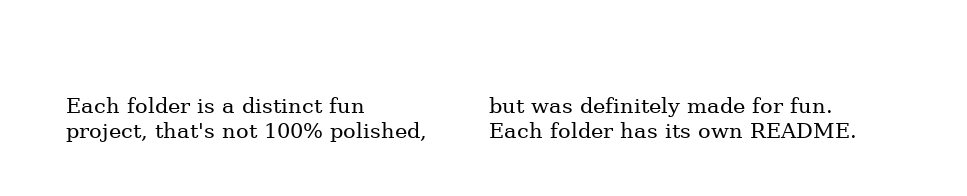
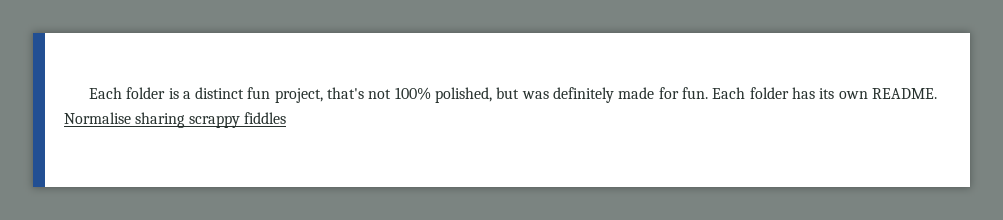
+ Normalise sharing scrappy fiddles

